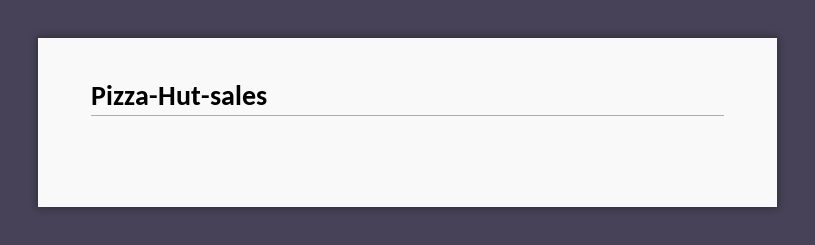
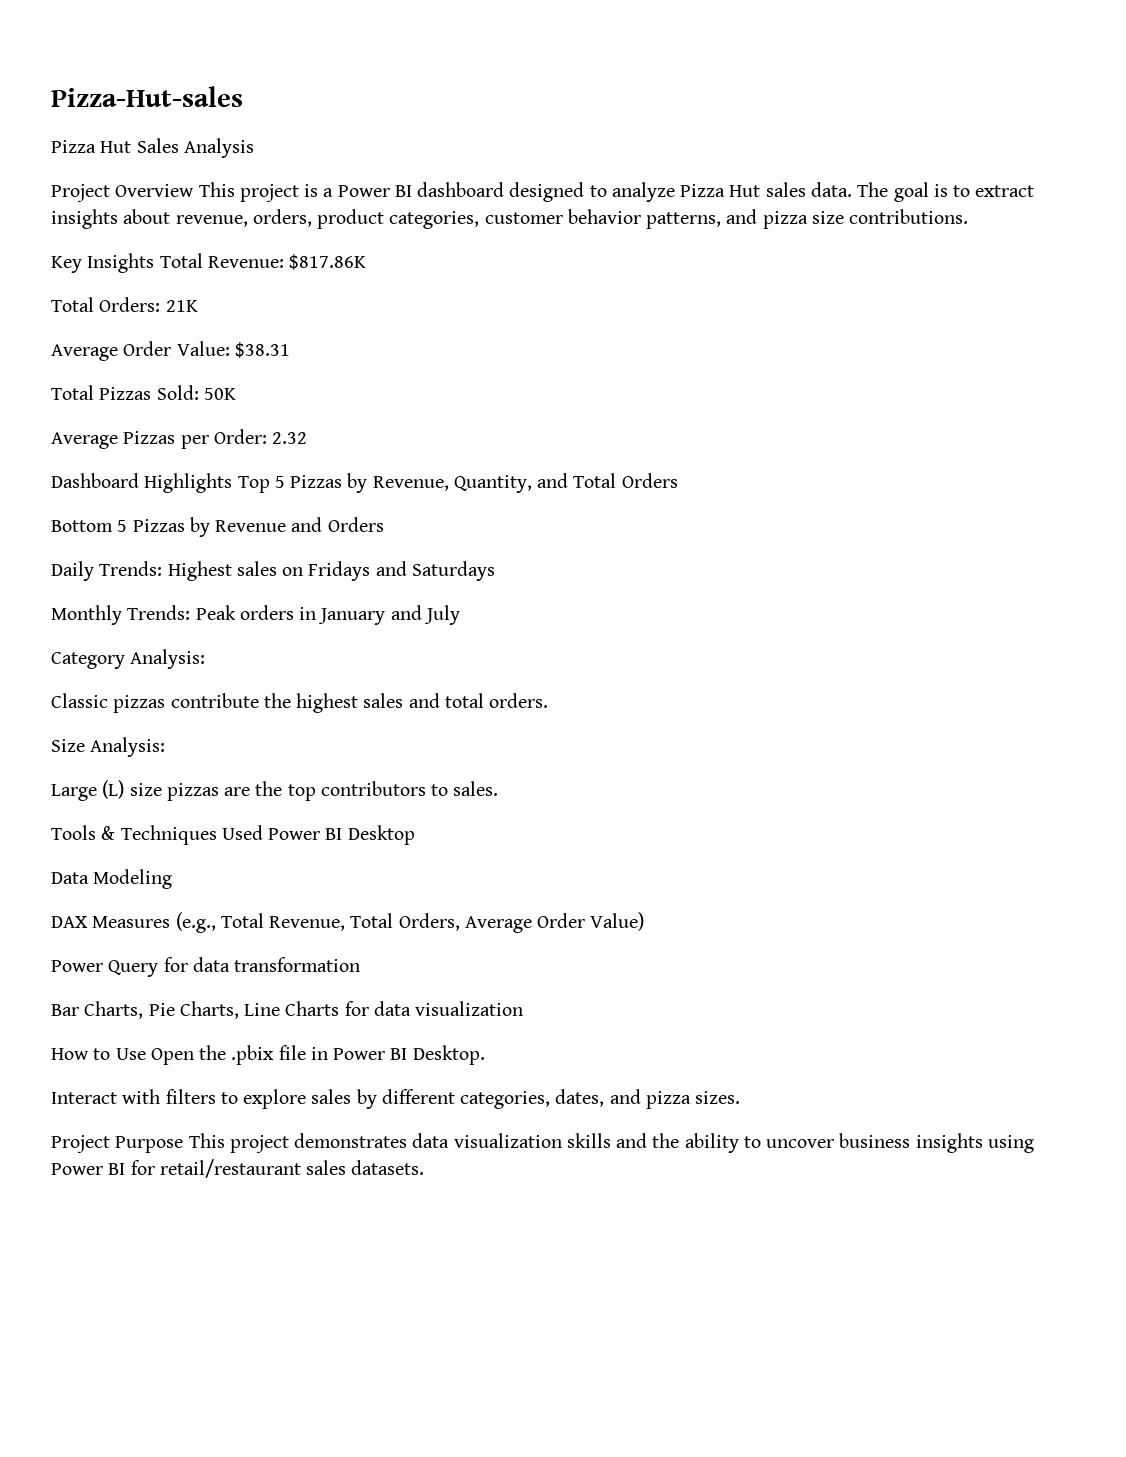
+ Pizza Hut Sales Analysis
+ Project Overview This project is a Power BI dashboard designed to analyze Pizza Hut sales data. The goal is to extract insights about revenue, orders, product categories, customer behavior patterns, and pizza size contributions.
+ Key Insights Total Revenue: $817.86K
+ Total Orders: 21K
+ Average Order Value: $38.31
+ Total Pizzas Sold: 50K
+ Average Pizzas per Order: 2.32
+ Dashboard Highlights Top 5 Pizzas by Revenue, Quantity, and Total Orders
+ Bottom 5 Pizzas by Revenue and Orders
+ Daily Trends: Highest sales on Fridays and Saturdays
+ Monthly Trends: Peak orders in January and July
+ Category Analysis:
+ Classic pizzas contribute the highest sales and total orders.
+ Size Analysis:
+ Large (L) size pizzas are the top contributors to sales.
+ Tools & Techniques Used Power BI Desktop
+ Data Modeling
+ DAX Measures (e.g., Total Revenue, Total Orders, Average Order Value)
+ Power Query for data transformation
+ Bar Charts, Pie Charts, Line Charts for data visualization
+ How to Use Open the .pbix file in Power BI Desktop.
+ Interact with filters to explore sales by different categories, dates, and pizza sizes.
+ Project Purpose This project demonstrates data visualization skills and the ability to uncover business insights using Power BI for retail/restaurant sales datasets.

